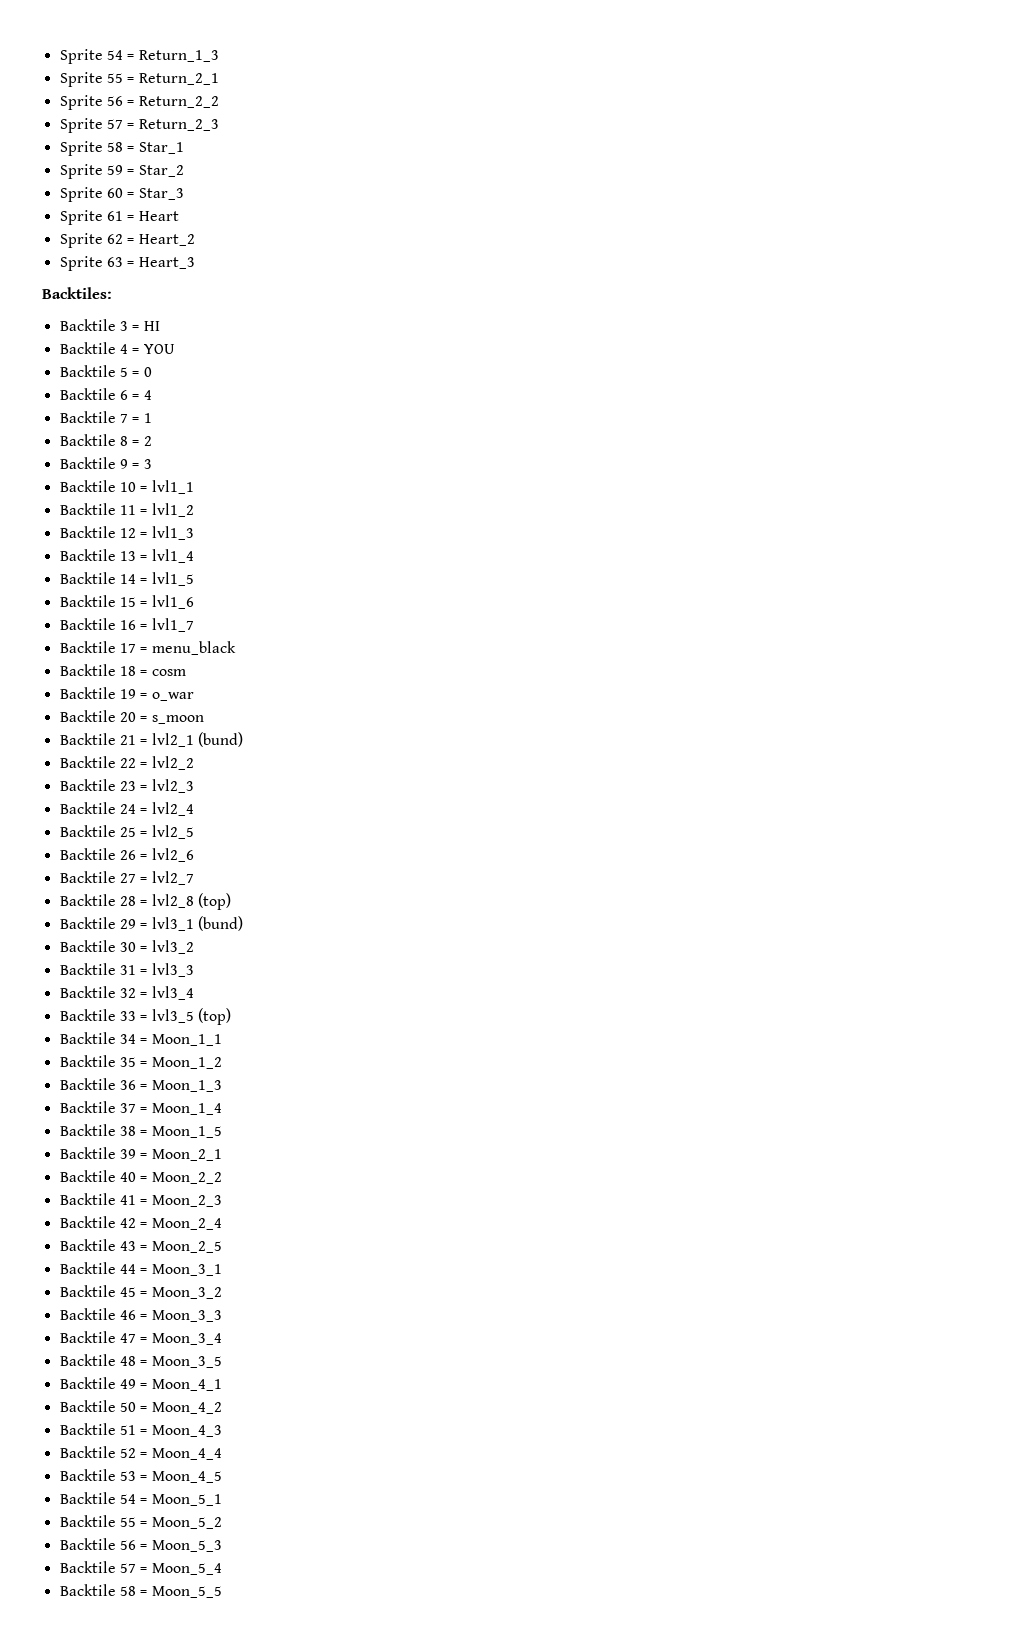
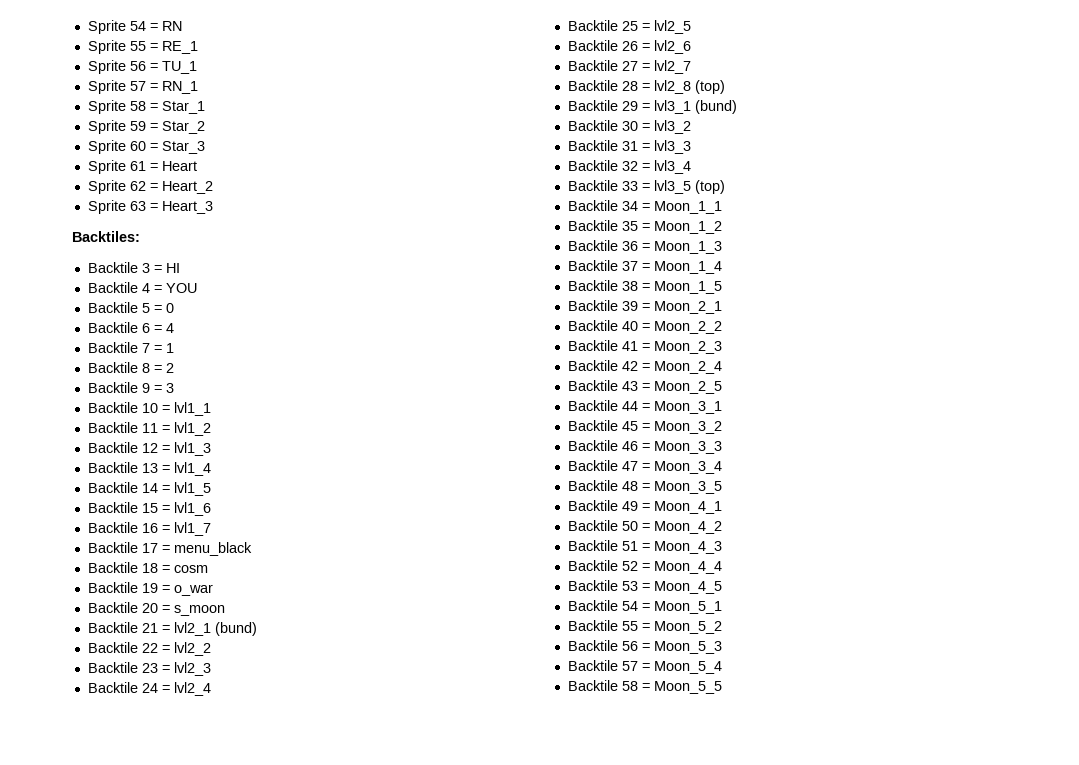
- Sprite 54 = Return_1_3
+ Sprite 54 = RN
- Sprite 55 = Return_2_1
+ Sprite 55 = RE_1
- Sprite 56 = Return_2_2
+ Sprite 56 = TU_1
- Sprite 57 = Return_2_3
+ Sprite 57 = RN_1

